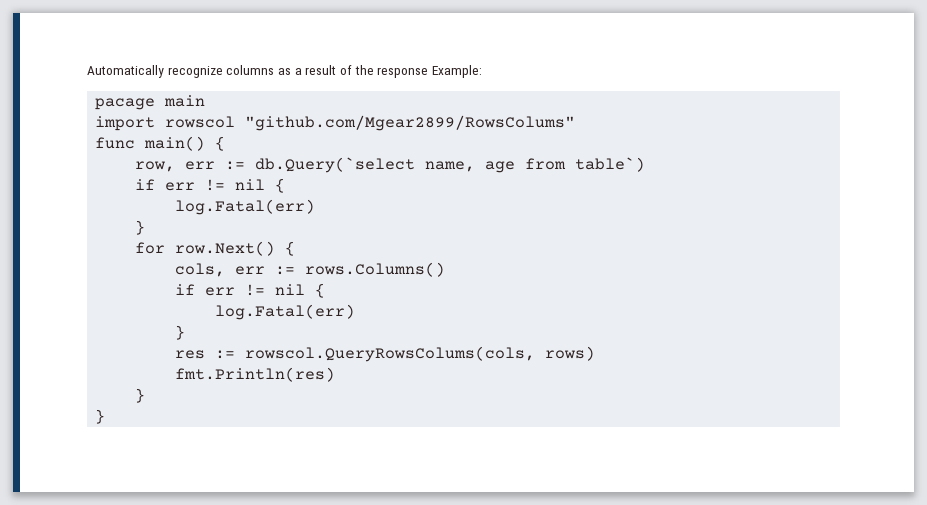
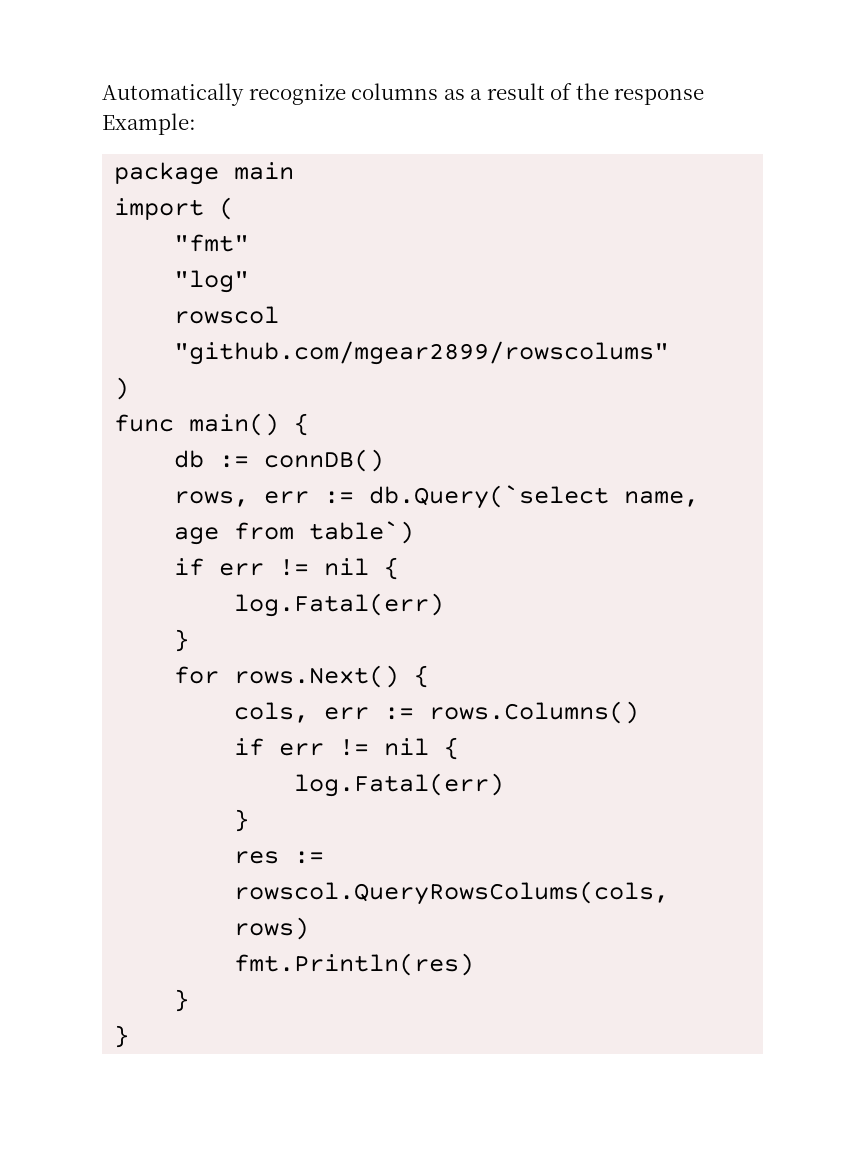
- pacage main
+ package main
- import rowscol "github.com/Mgear2899/RowsColums"
+ import (
+ "fmt"
+ "log"
+ rowscol "github.com/mgear2899/rowscolums"
+ )
- row, err := db.Query(`select name, age from table`)
+ db := connDB()
+ rows, err := db.Query(`select name, age from table`)
- for row.Next() {
+ for rows.Next() {

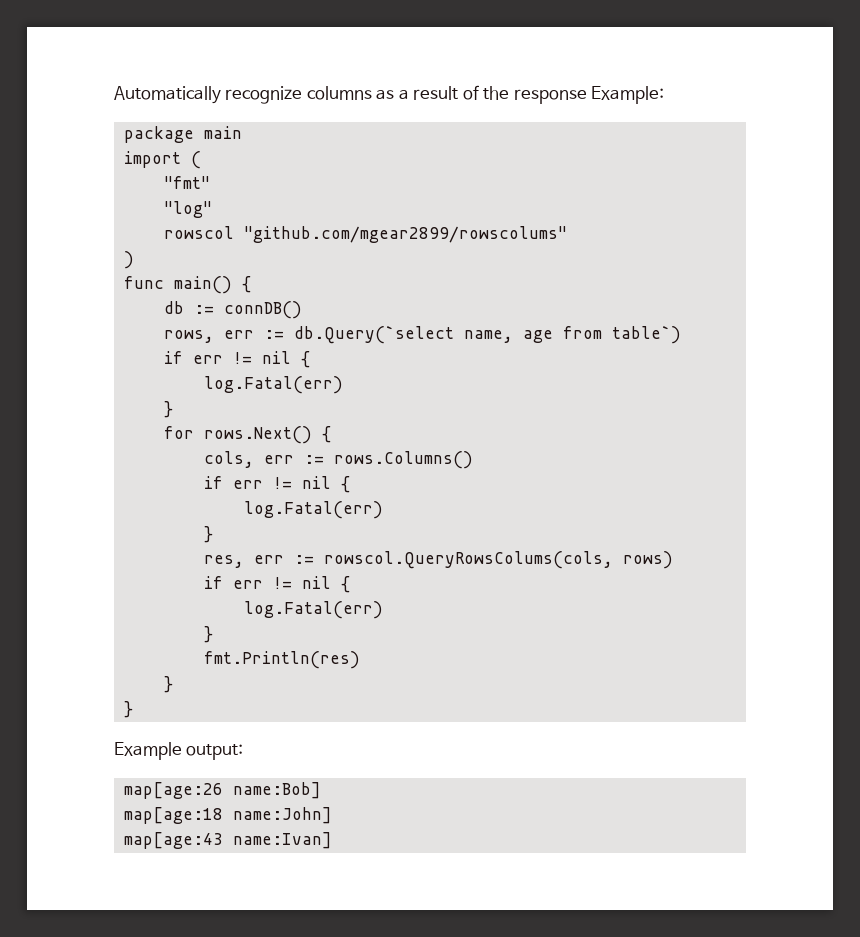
- res := rowscol.QueryRowsColums(cols, rows)
+ res, err := rowscol.QueryRowsColums(cols, rows)
+ if err != nil {
+ log.Fatal(err)
+ }
  fmt.Println(res)
  }
  }
+ Example output:
+ map[age:26 name:Bob]
+ map[age:18 name:John]
+ map[age:43 name:Ivan]

